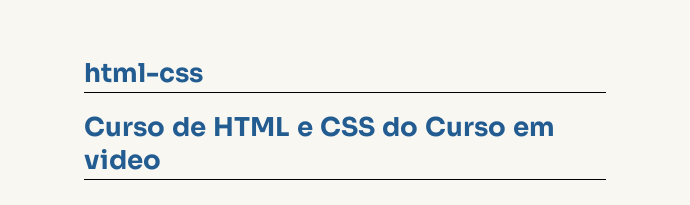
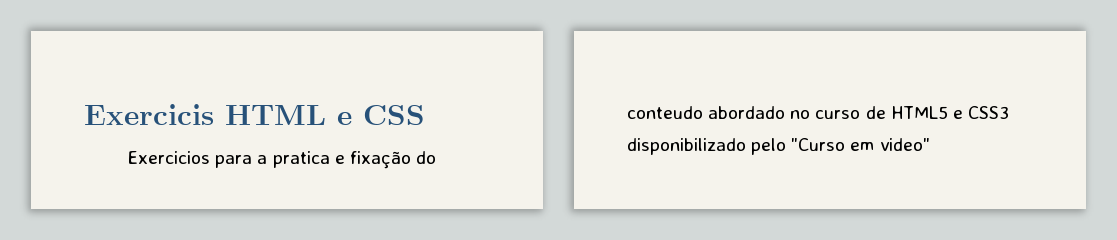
- html-css
- Curso de HTML e CSS do Curso em video
+ Exercicis HTML e CSS
+ Exercicios para a pratica e fixação do conteudo abordado no curso de HTML5 e CSS3 disponibilizado pelo "Curso em video"

